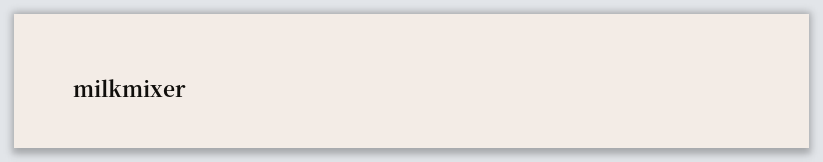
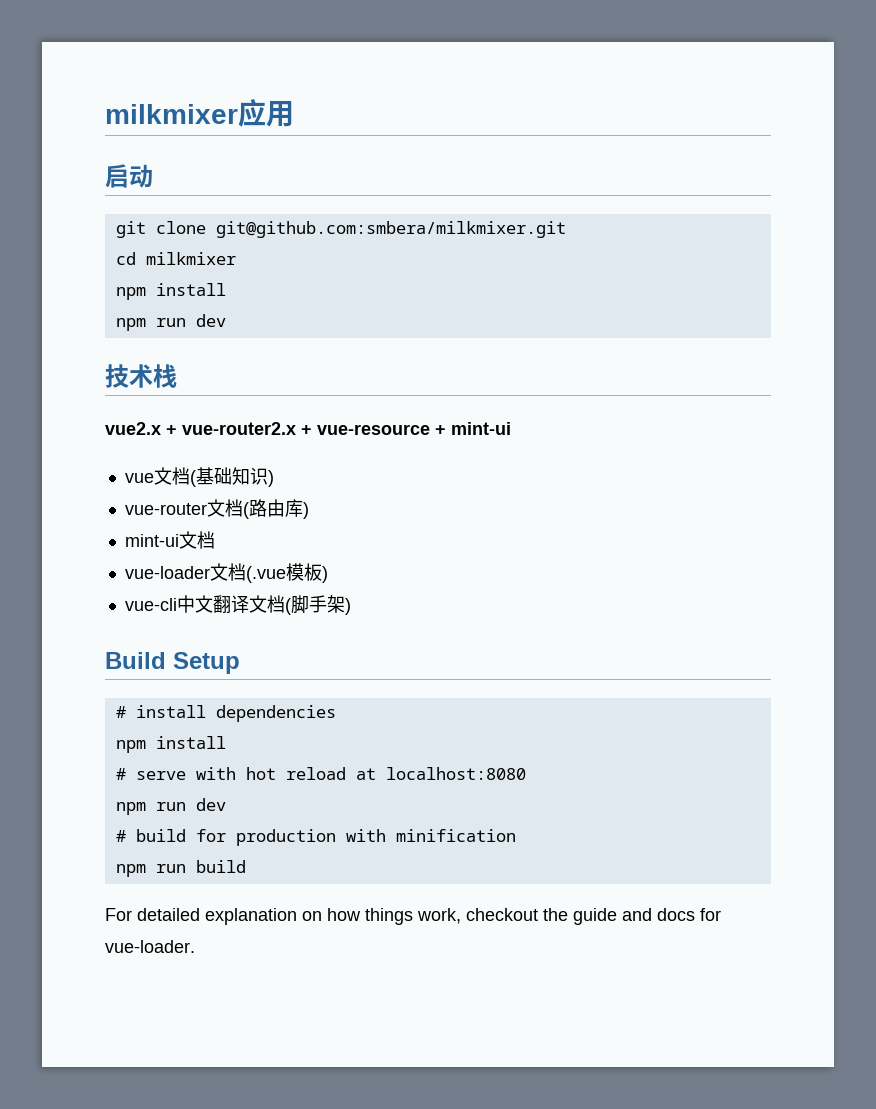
- milkmixer
+ milkmixer应用
+ 启动
+ git clone git@github.com:smbera/milkmixer.git
+ cd milkmixer
+ npm install
+ npm run dev
+ 技术栈
+ vue2.x + vue-router2.x + vue-resource + mint-ui
+ vue文档(基础知识)
+ vue-router文档(路由库)
+ mint-ui文档
+ vue-loader文档(.vue模板)
+ vue-cli中文翻译文档(脚手架)
+ Build Setup
+ # install dependencies
+ npm install
+ # serve with hot reload at localhost:8080
+ npm run dev
+ # build for production with minification
+ npm run build
+ For detailed explanation on how things work, checkout the guide and docs for vue-loader.

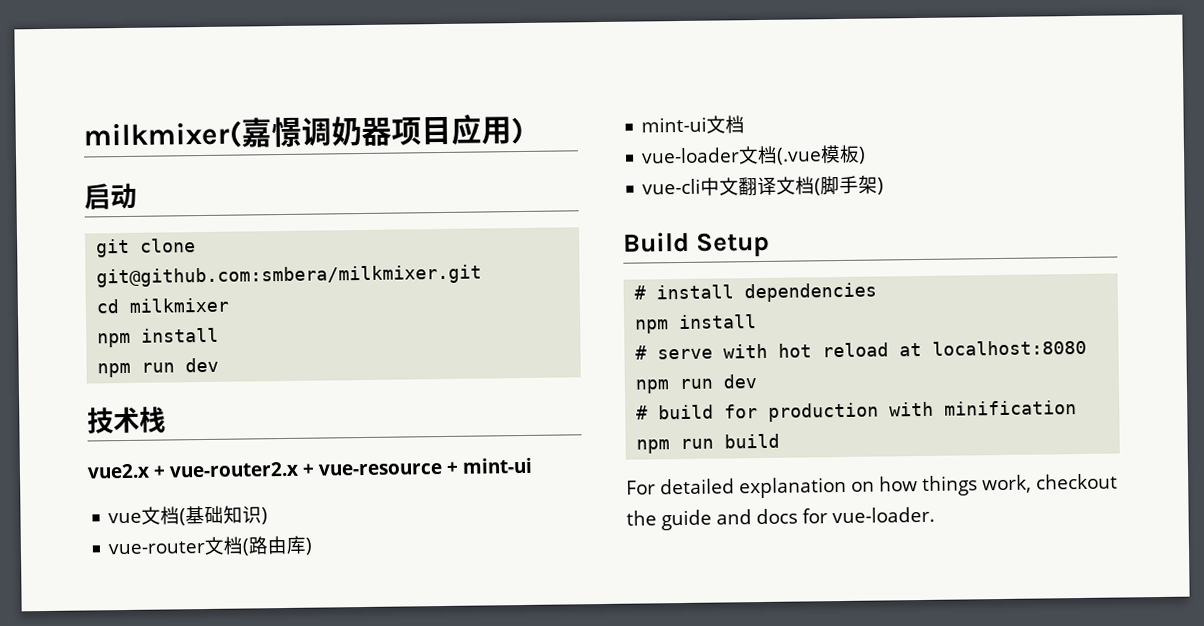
- milkmixer应用
+ milkmixer(嘉憬调奶器项目应用)

